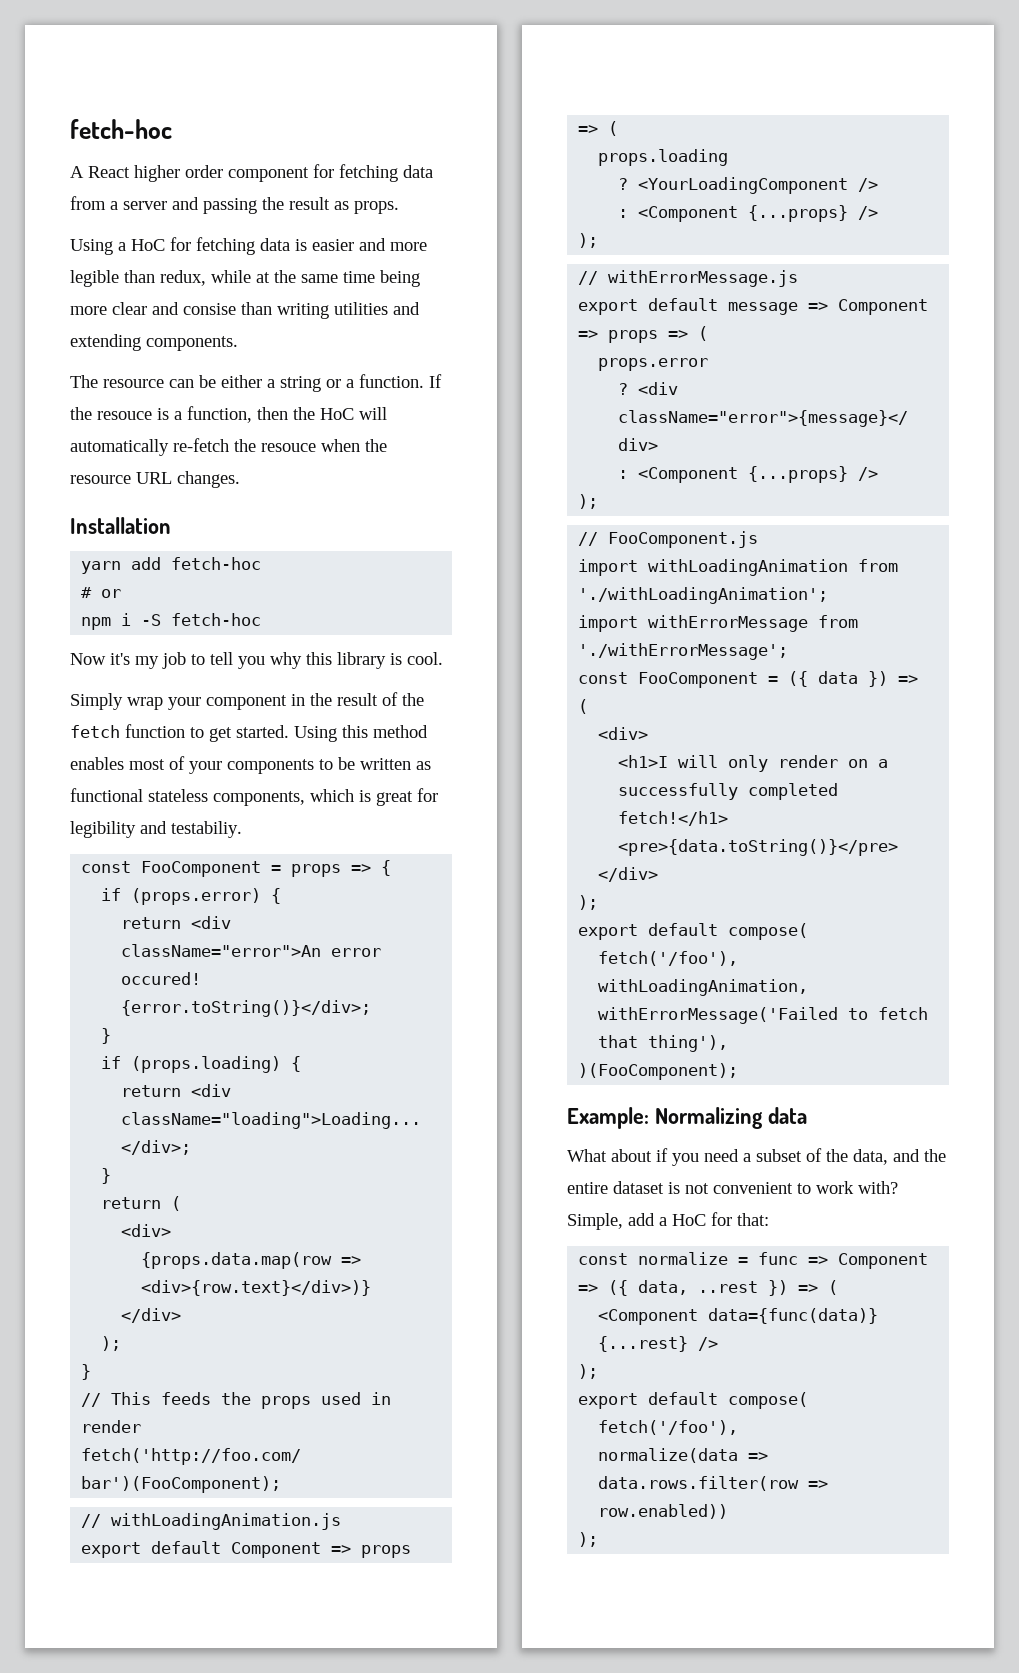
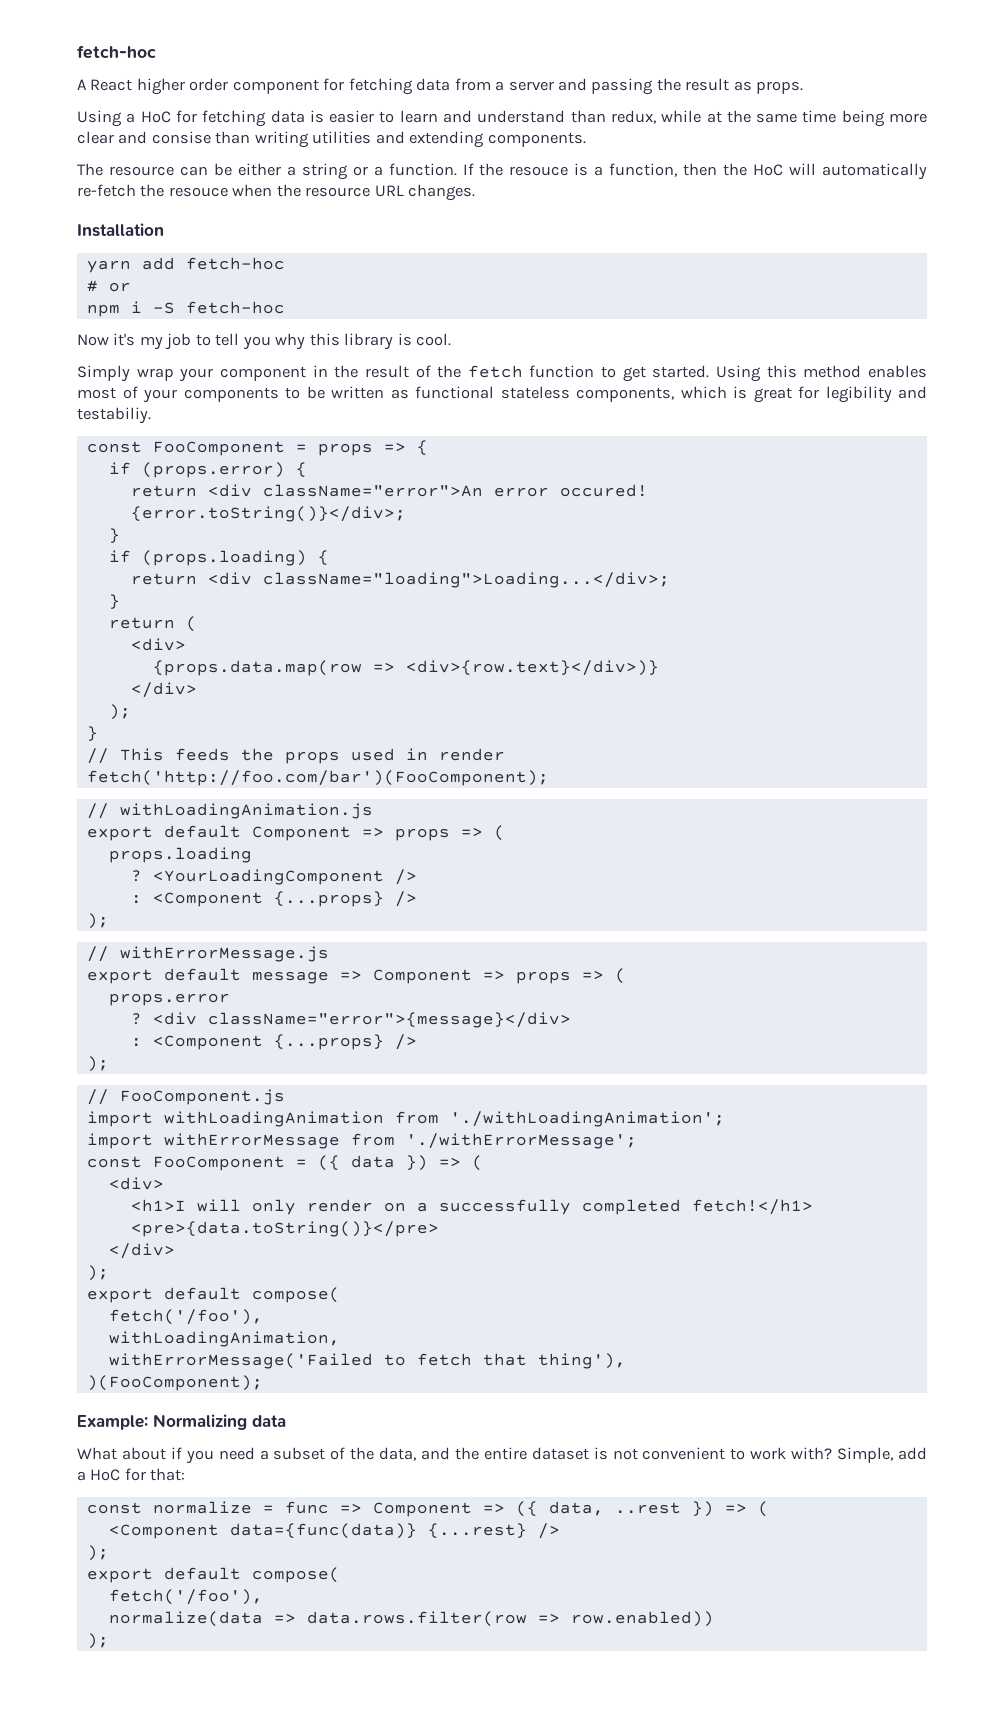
- Using a HoC for fetching data is easier and more legible than redux, while at the same time being more clear and consise than writing utilities and extending components.
+ Using a HoC for fetching data is easier to learn and understand than redux, while at the same time being more clear and consise than writing utilities and extending components.

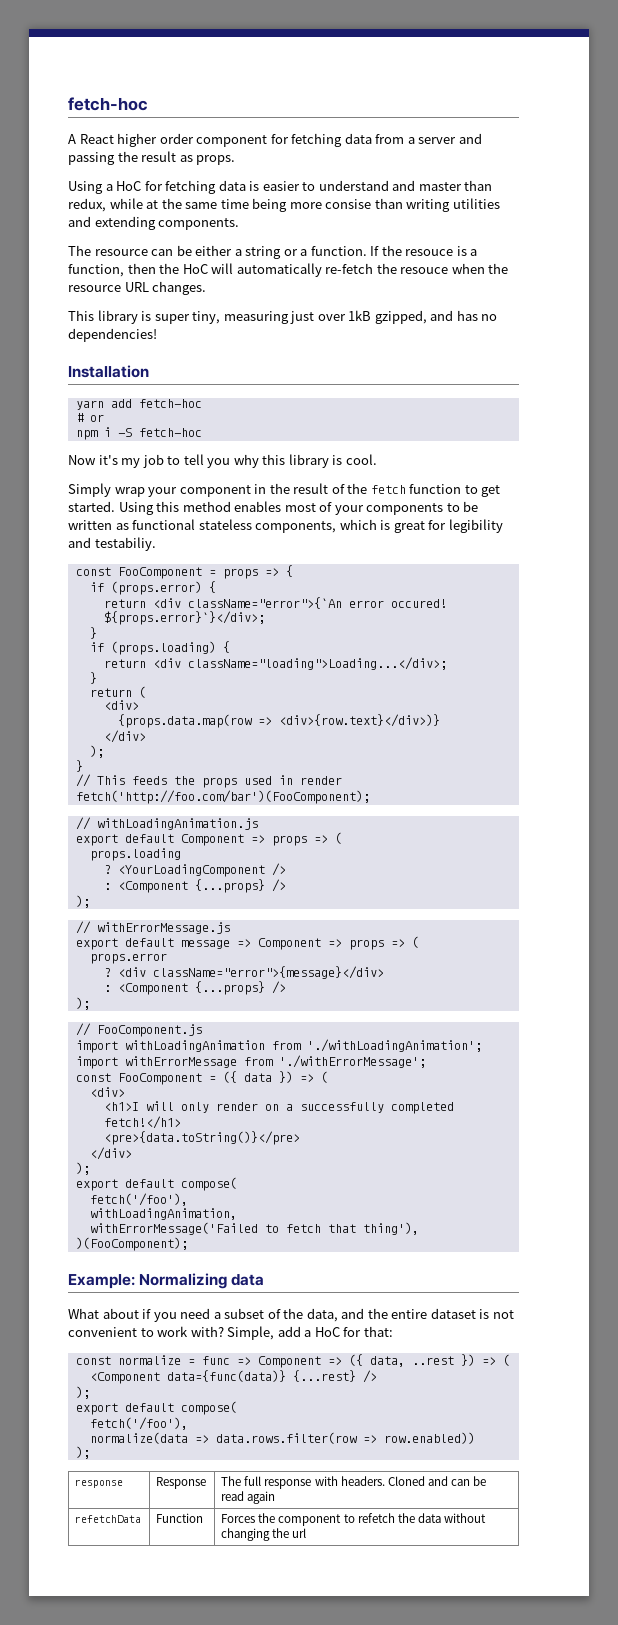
- Using a HoC for fetching data is easier to learn and understand than redux, while at the same time being more clear and consise than writing utilities and extending components.
+ Using a HoC for fetching data is easier to understand and master than redux, while at the same time being more consise than writing utilities and extending components.
+ This library is super tiny, measuring just over 1kB gzipped, and has no dependencies!
- return <div className="error">An error occured!
+ return <div className="error">{`An error occured!
- {error.toString()}</div>;
+ ${props.error}`}</div>;
+ response | Response | The full response with headers. Cloned and can be read again
+ refetchData | Function | Forces the component to refetch the data without changing the url

